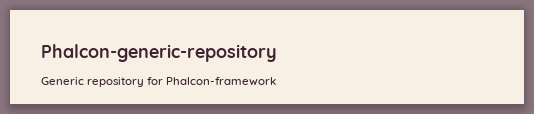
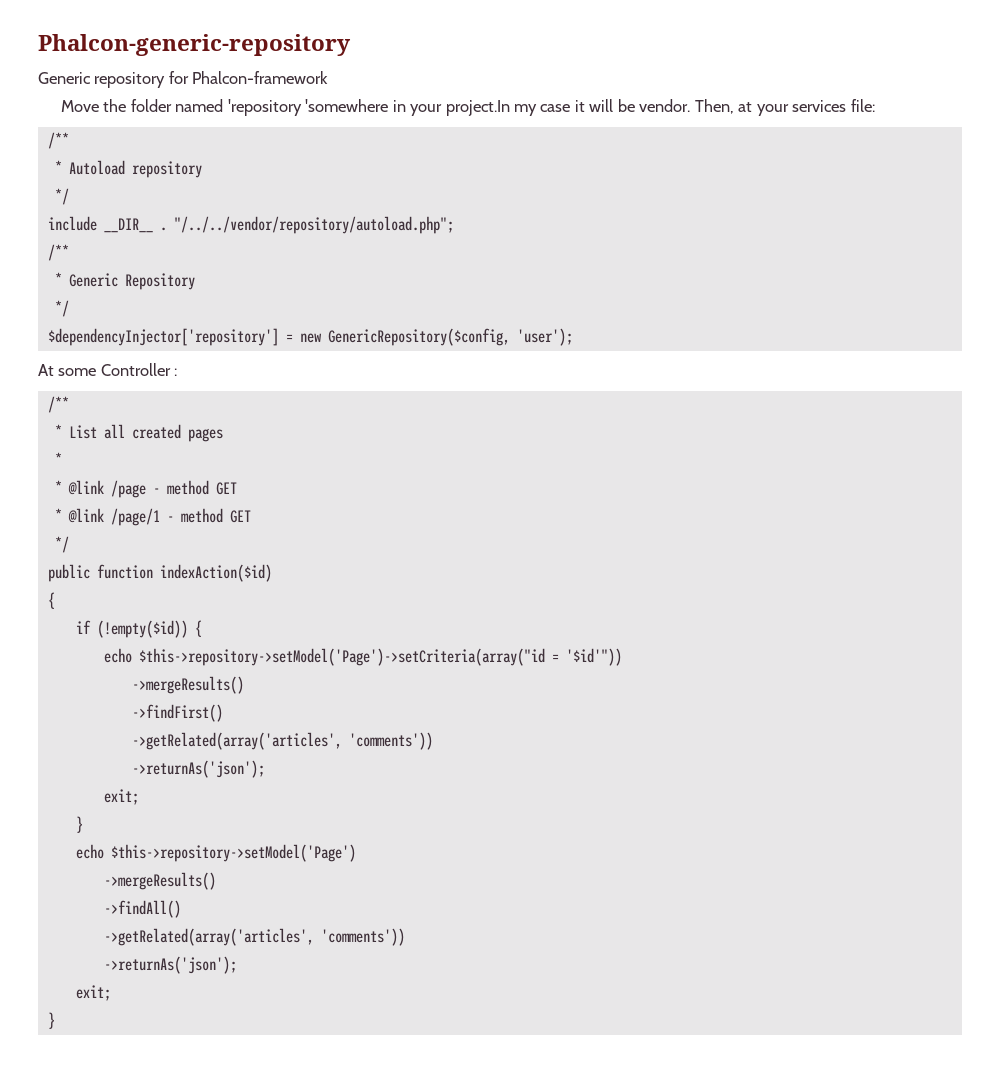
+ Move the folder named 'repository 'somewhere in your project.In my case it will be vendor. Then, at your services file:
+ /**
+ * Autoload repository
+ */
+ include __DIR__ . "/../../vendor/repository/autoload.php";
+ /**
+ * Generic Repository
+ */
+ $dependencyInjector['repository'] = new GenericRepository($config, 'user');
+ At some Controller :
+ /**
+ * List all created pages
+ *
+ * @link /page - method GET
+ * @link /page/1 - method GET
+ */
+ public function indexAction($id)
+ {
+ if (!empty($id)) {
+ echo $this->repository->setModel('Page')->setCriteria(array("id = '$id'"))
+ ->mergeResults()
+ ->findFirst()
+ ->getRelated(array('articles', 'comments'))
+ ->returnAs('json');
+ exit;
+ }
+ echo $this->repository->setModel('Page')
+ ->mergeResults()
+ ->findAll()
+ ->getRelated(array('articles', 'comments'))
+ ->returnAs('json');
+ exit;
+ }

